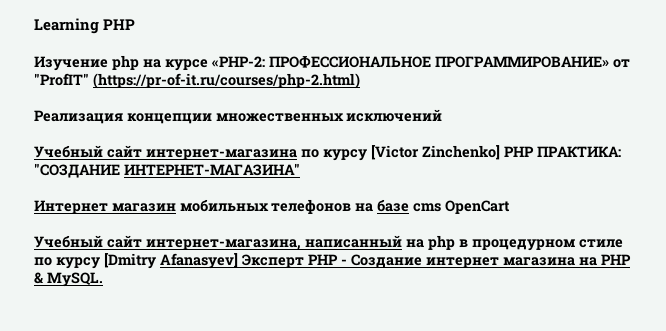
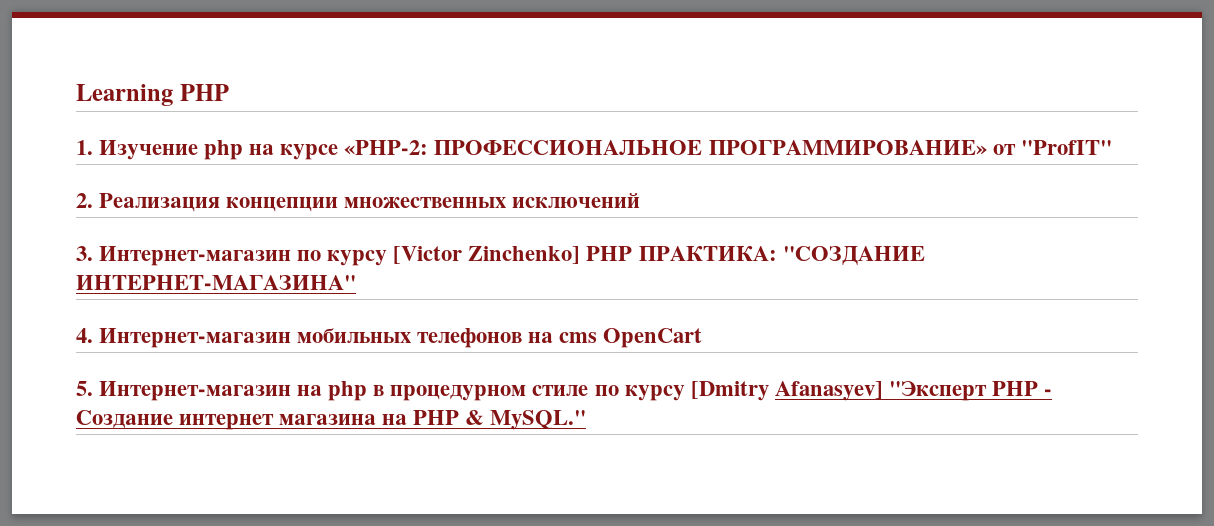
- Изучение php на курсе «PHP-2: ПРОФЕССИОНАЛЬНОЕ ПРОГРАММИРОВАНИЕ» от "ProfIT" (https://pr-of-it.ru/courses/php-2.html)
- Реализация концепции множественных исключений
+ 1. Изучение php на курсе «PHP-2: ПРОФЕССИОНАЛЬНОЕ ПРОГРАММИРОВАНИЕ» от "ProfIT"
+ 2. Реализация концепции множественных исключений
- Учебный сайт интернет-магазина по курсу [Victor Zinchenko] PHP ПРАКТИКА: "СОЗДАНИЕ ИНТЕРНЕТ-МАГАЗИНА"
+ 3. Интернет-магазин по курсу [Victor Zinchenko] PHP ПРАКТИКА: "СОЗДАНИЕ ИНТЕРНЕТ-МАГАЗИНА"
- Интернет магазин мобильных телефонов на базе cms OpenCart
+ 4. Интернет-магазин мобильных телефонов на cms OpenCart
- Учебный сайт интернет-магазина, написанный на php в процедурном стиле по курсу [Dmitry Afanasyev] Эксперт PHP - Создание интернет магазина на PHP & MySQL.
+ 5. Интернет-магазин на php в процедурном стиле по курсу [Dmitry Afanasyev] "Эксперт PHP - Создание интернет магазина на PHP & MySQL."

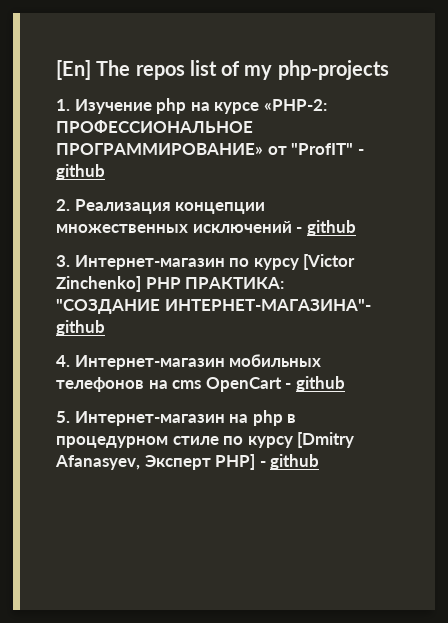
- Learning PHP
+ [En] The repos list of my php-projects
- 1. Изучение php на курсе «PHP-2: ПРОФЕССИОНАЛЬНОЕ ПРОГРАММИРОВАНИЕ» от "ProfIT"
+ 1. Изучение php на курсе «PHP-2: ПРОФЕССИОНАЛЬНОЕ ПРОГРАММИРОВАНИЕ» от "ProfIT" - github
- 2. Реализация концепции множественных исключений
+ 2. Реализация концепции множественных исключений - github
- 3. Интернет-магазин по курсу [Victor Zinchenko] PHP ПРАКТИКА: "СОЗДАНИЕ ИНТЕРНЕТ-МАГАЗИНА"
+ 3. Интернет-магазин по курсу [Victor Zinchenko] PHP ПРАКТИКА: "СОЗДАНИЕ ИНТЕРНЕТ-МАГАЗИНА"- github
- 4. Интернет-магазин мобильных телефонов на cms OpenCart
+ 4. Интернет-магазин мобильных телефонов на cms OpenCart - github
- 5. Интернет-магазин на php в процедурном стиле по курсу [Dmitry Afanasyev] "Эксперт PHP - Создание интернет магазина на PHP & MySQL."
+ 5. Интернет-магазин на php в процедурном стиле по курсу [Dmitry Afanasyev, Эксперт PHP] - github

